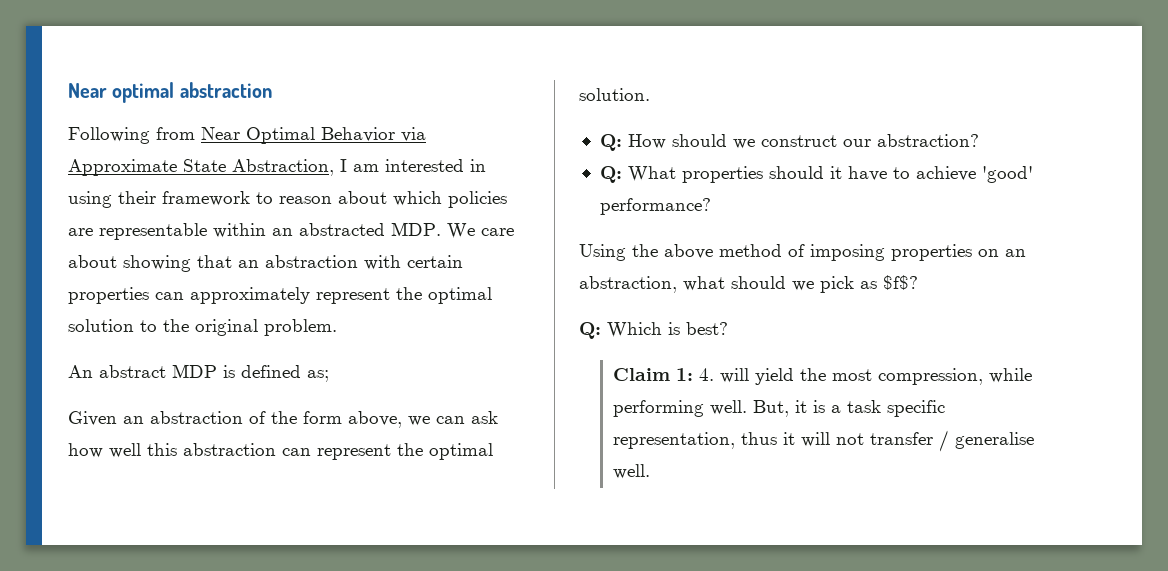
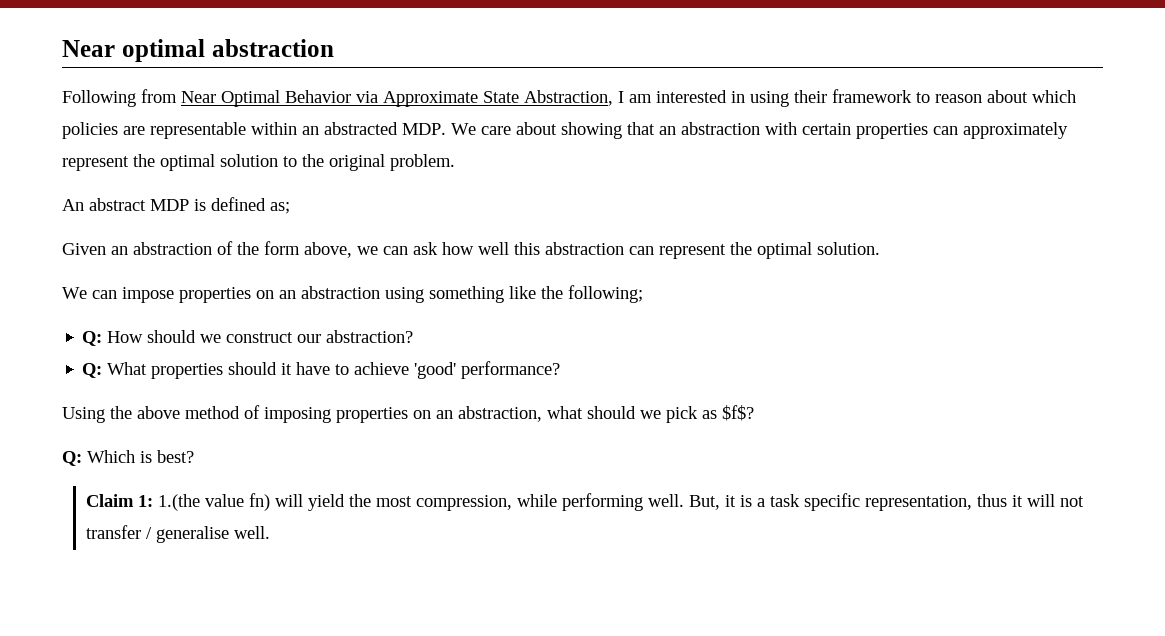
+ We can impose properties on an abstraction using something like the following;
- Claim 1: 4. will yield the most compression, while performing well.
+ Claim 1: 1.(the value fn) will yield the most compression, while performing well.

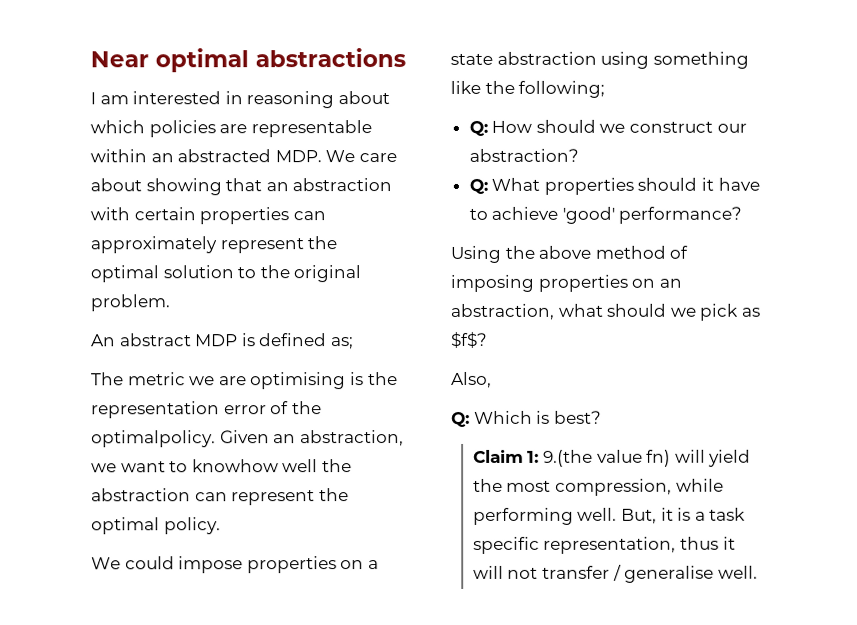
- Near optimal abstraction
- Following from Near Optimal Behavior via Approximate State Abstraction, I am interested in using their framework to reason about which policies are representable within an abstracted MDP. We care about showing that an abstraction with certain properties can approximately represent the optimal solution to the original problem.
+ Near optimal abstractions
+ I am interested in reasoning about which policies are representable within an abstracted MDP. We care about showing that an abstraction with certain properties can approximately represent the optimal solution to the original problem.
- Given an abstraction of the form above, we can ask how well this abstraction can represent the optimal solution.
- We can impose properties on an abstraction using something like the following;
+ The metric we are optimising is the representation error of the optimalpolicy. Given an abstraction, we want to knowhow well the abstraction can represent the optimal policy.
+ We could impose properties on a state abstraction using something like the following;
+ Also,
- Claim 1: 1.(the value fn) will yield the most compression, while performing well.
+ Claim 1: 9.(the value fn) will yield the most compression, while performing well.

